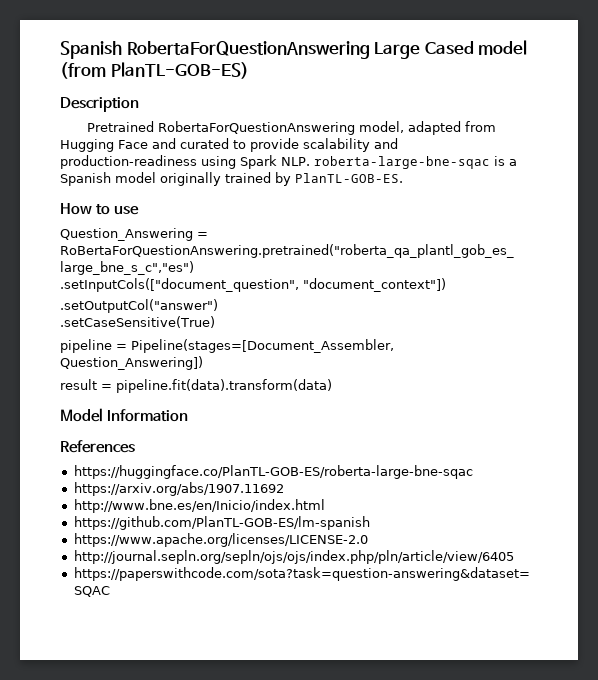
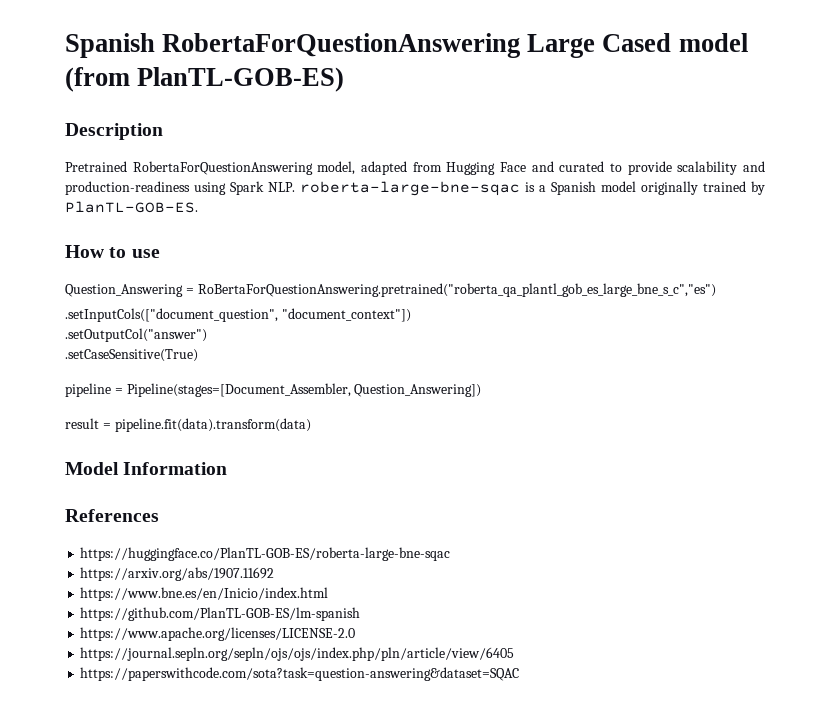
- http://www.bne.es/en/Inicio/index.html
+ https://www.bne.es/en/Inicio/index.html
- http://journal.sepln.org/sepln/ojs/ojs/index.php/pln/article/view/6405
+ https://journal.sepln.org/sepln/ojs/ojs/index.php/pln/article/view/6405

